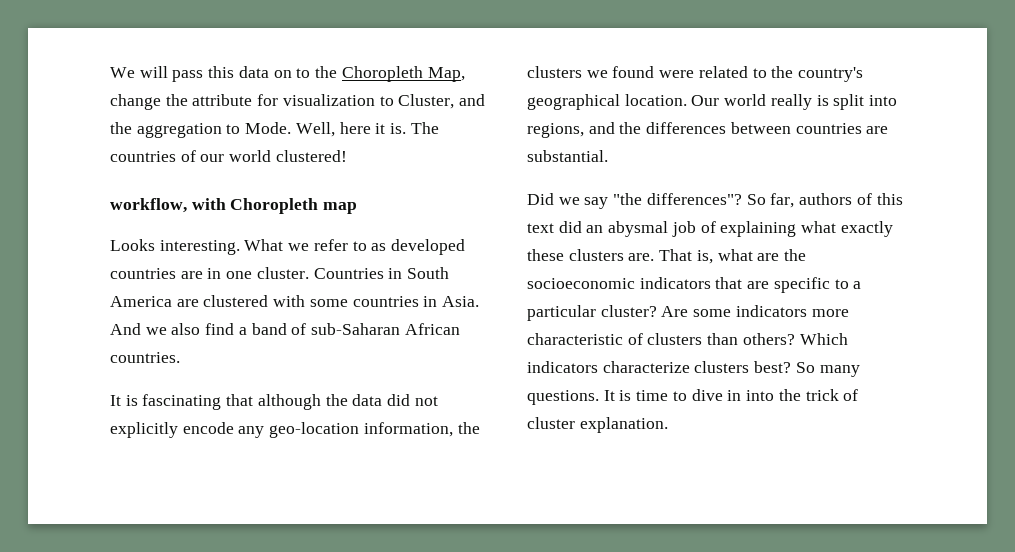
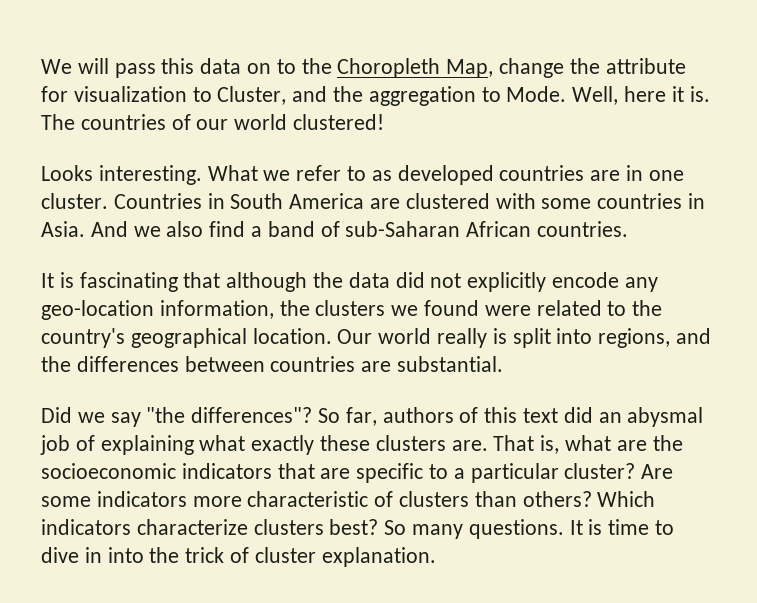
- workflow, with Choropleth map

